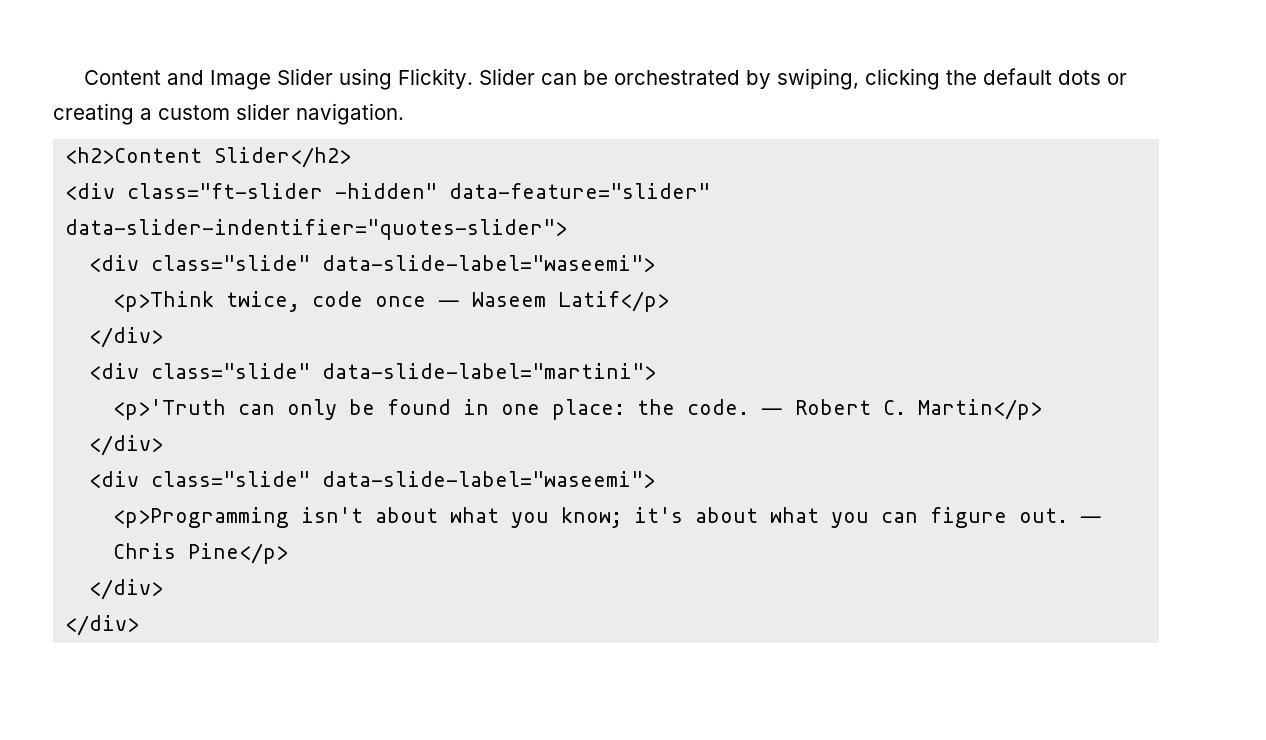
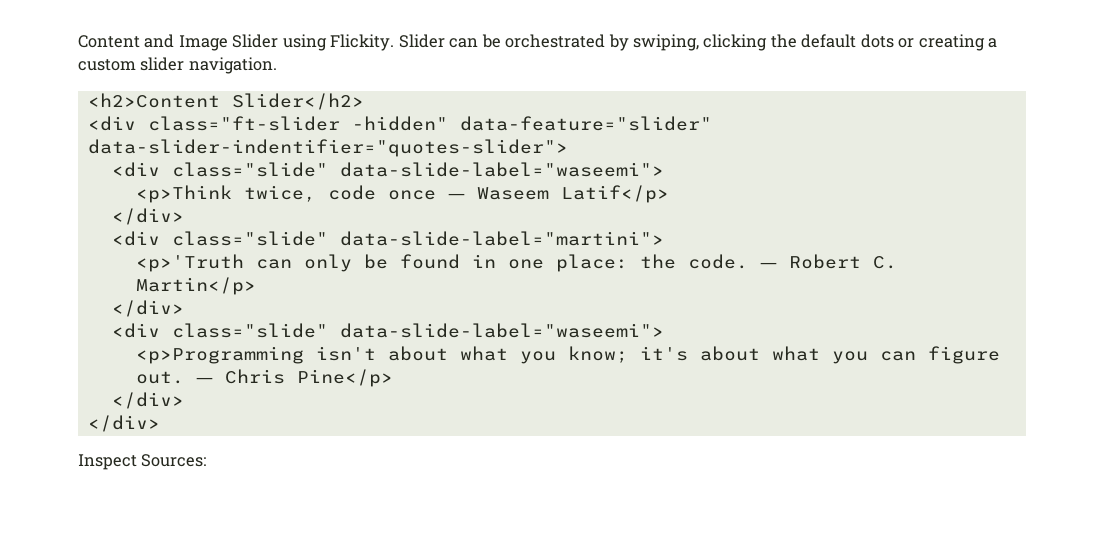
+ Inspect Sources:

